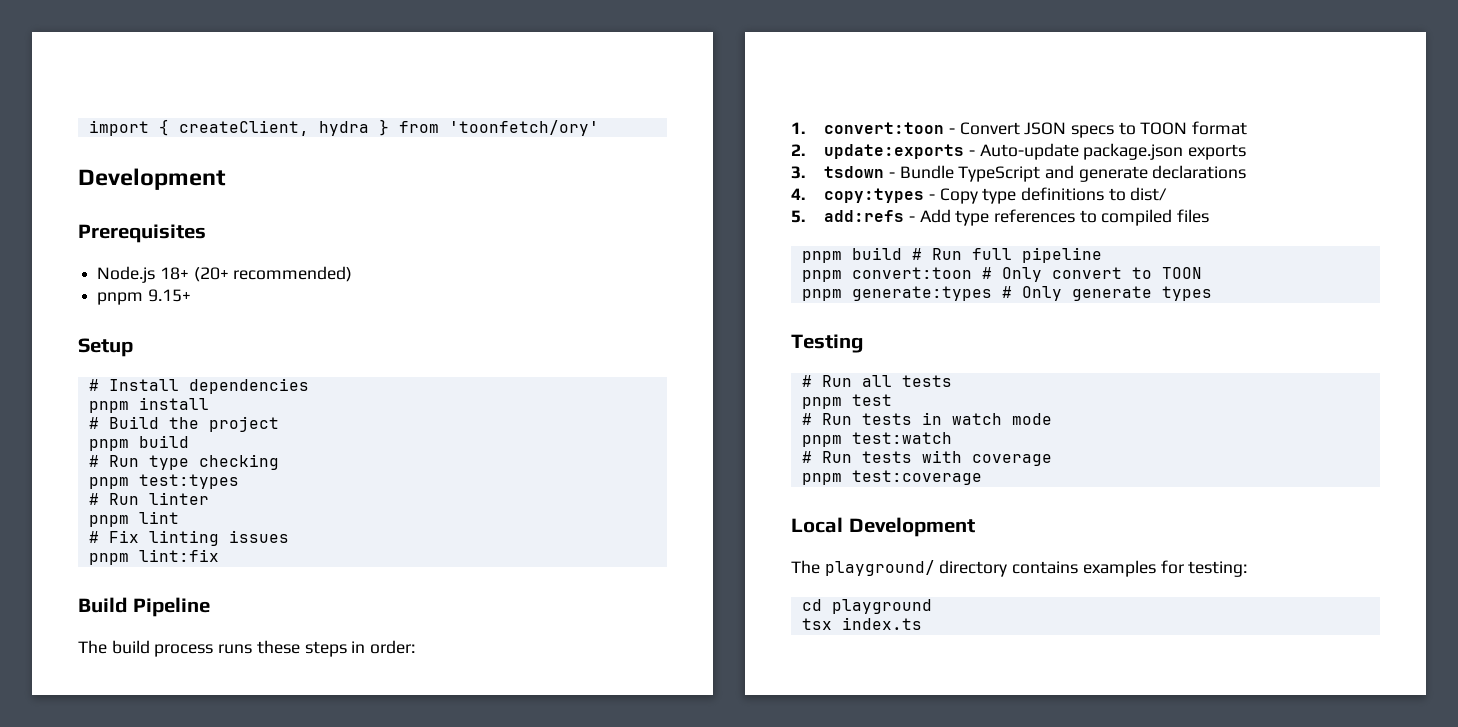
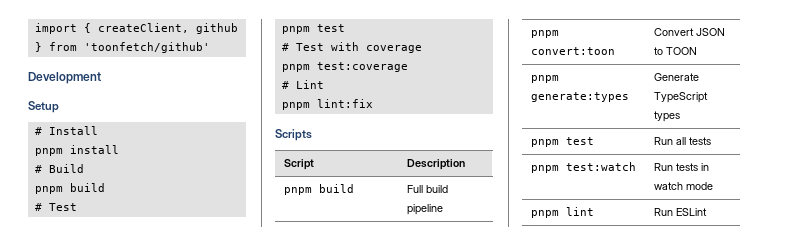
- import { createClient, hydra } from 'toonfetch/ory'
+ import { createClient, github } from 'toonfetch/github'
  Development
- Prerequisites
- Node.js 18+ (20+ recommended)
- pnpm 9.15+
- # Install dependencies
+ # Install
- # Build the project
+ # Build
  pnpm build
- # Run type checking
- pnpm test:types
- # Run linter
- pnpm lint
- # Fix linting issues
+ # Test
+ pnpm test
+ # Test with coverage
+ pnpm test:coverage
+ # Lint
  pnpm lint:fix
- Build Pipeline
- The build process runs these steps in order:
- 1. convert:toon - Convert JSON specs to TOON format
- 2. update:exports - Auto-update package.json exports
- 3. tsdown - Bundle TypeScript and generate declarations
- 4. copy:types - Copy type definitions to dist/
- 5. add:refs - Add type references to compiled files
- pnpm build # Run full pipeline
- pnpm convert:toon # Only convert to TOON
- pnpm generate:types # Only generate types
- Testing
- # Run all tests
- pnpm test
- # Run tests in watch mode
- pnpm test:watch
- # Run tests with coverage
- pnpm test:coverage
- Local Development
- The playground/ directory contains examples for testing:
- cd playground
- tsx index.ts
+ Scripts
+ Script | Description
+ pnpm build | Full build pipeline
+ pnpm convert:toon | Convert JSON to TOON
+ pnpm generate:types | Generate TypeScript types
+ pnpm test | Run all tests
+ pnpm test:watch | Run tests in watch mode
+ pnpm lint | Run ESLint

